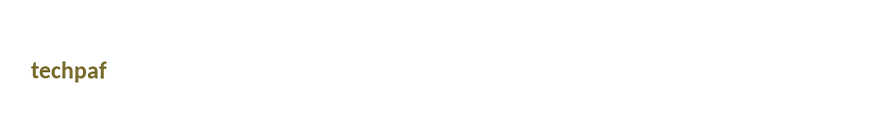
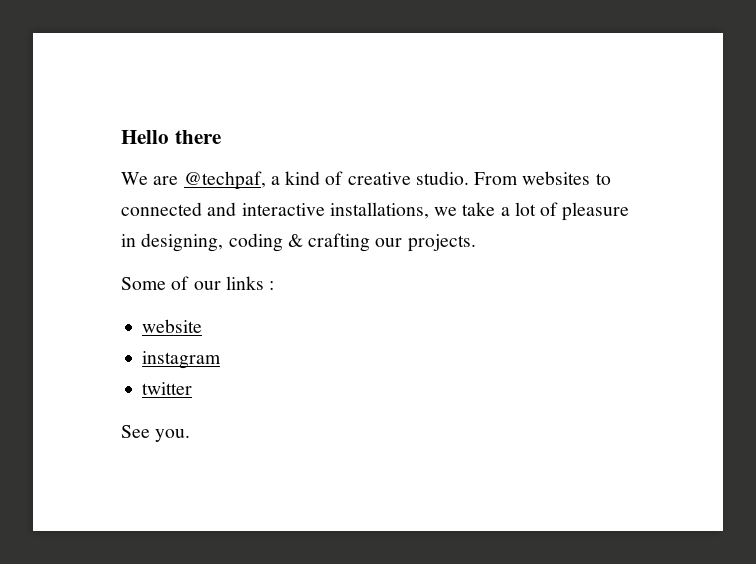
- techpaf
+ Hello there
+ We are @techpaf, a kind of creative studio. From websites to connected and interactive installations, we take a lot of pleasure in designing, coding & crafting our projects.
+ Some of our links :
+ website
+ instagram
+ twitter
+ See you.

